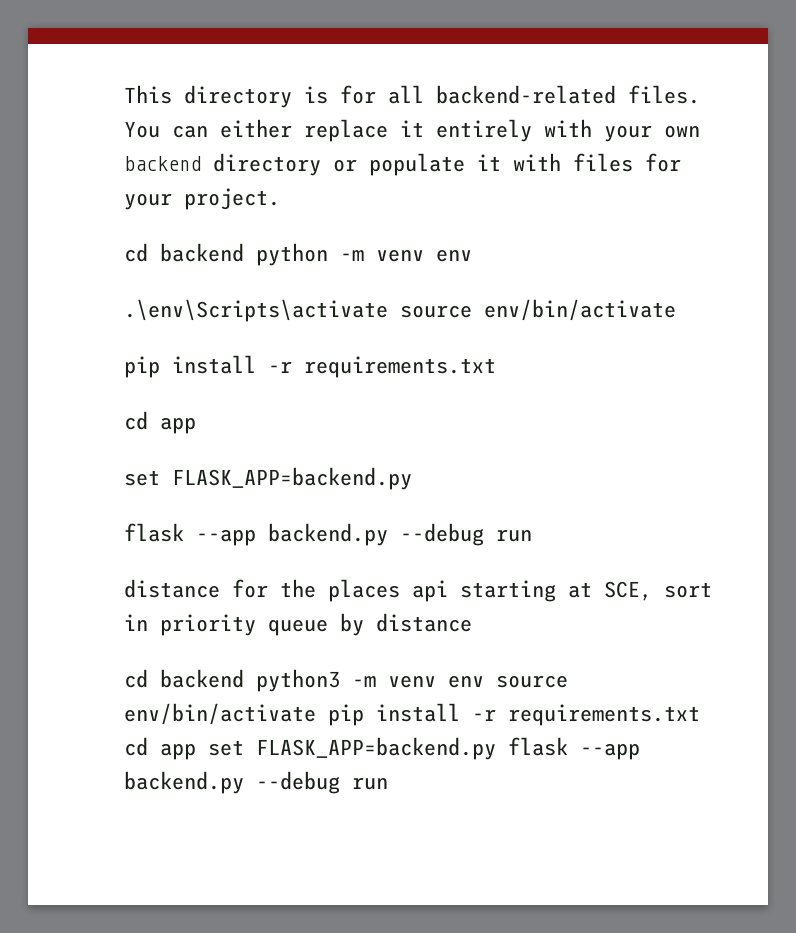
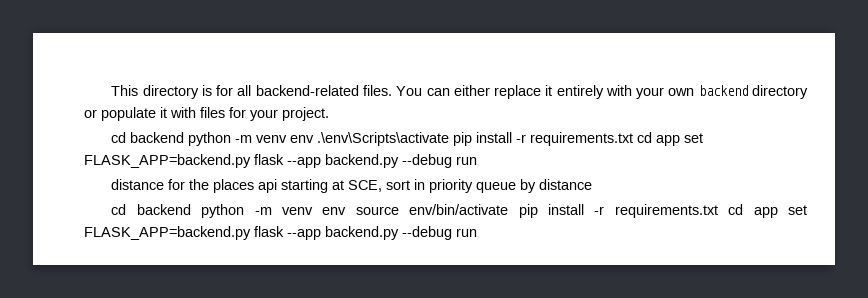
- cd backend python -m venv env
- .\env\Scripts\activate source env/bin/activate
- pip install -r requirements.txt
- cd app
- set FLASK_APP=backend.py
- flask --app backend.py --debug run
+ cd backend python -m venv env .\env\Scripts\activate pip install -r requirements.txt cd app set FLASK_APP=backend.py flask --app backend.py --debug run
- cd backend python3 -m venv env source env/bin/activate pip install -r requirements.txt cd app set FLASK_APP=backend.py flask --app backend.py --debug run
+ cd backend python -m venv env source env/bin/activate pip install -r requirements.txt cd app set FLASK_APP=backend.py flask --app backend.py --debug run

